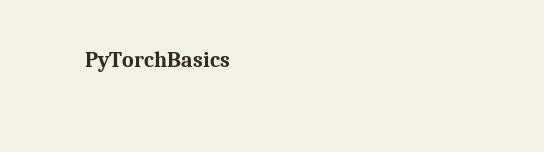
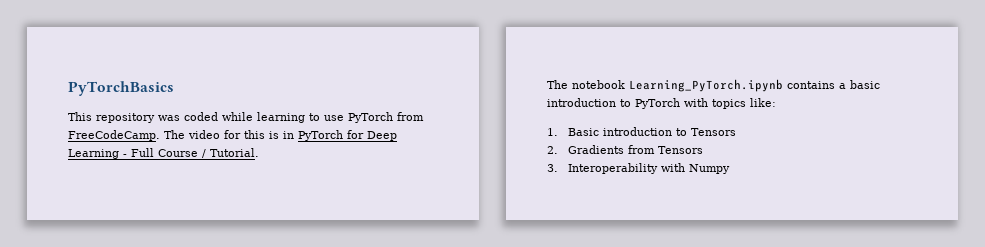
+ This repository was coded while learning to use PyTorch from FreeCodeCamp. The video for this is in PyTorch for Deep Learning - Full Course / Tutorial.
+ The notebook Learning_PyTorch.ipynb contains a basic introduction to PyTorch with topics like:
+ 1. Basic introduction to Tensors
+ 2. Gradients from Tensors
+ 3. Interoperability with Numpy

